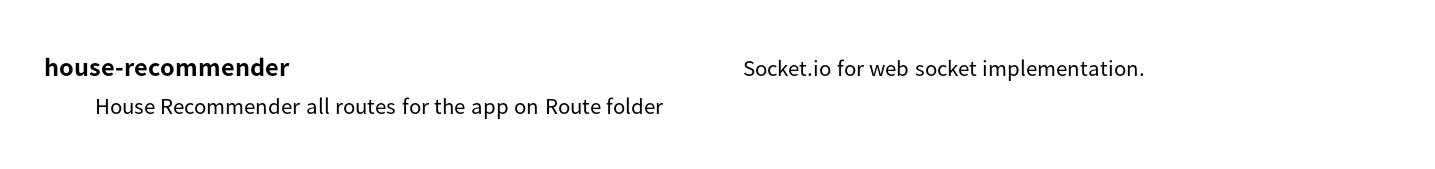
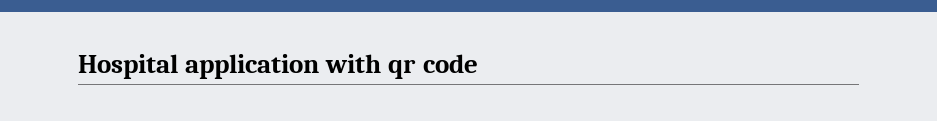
- house-recommender
- House Recommender all routes for the app on Route folder Socket.io for web socket implementation.
+ Hospital application with qr code

